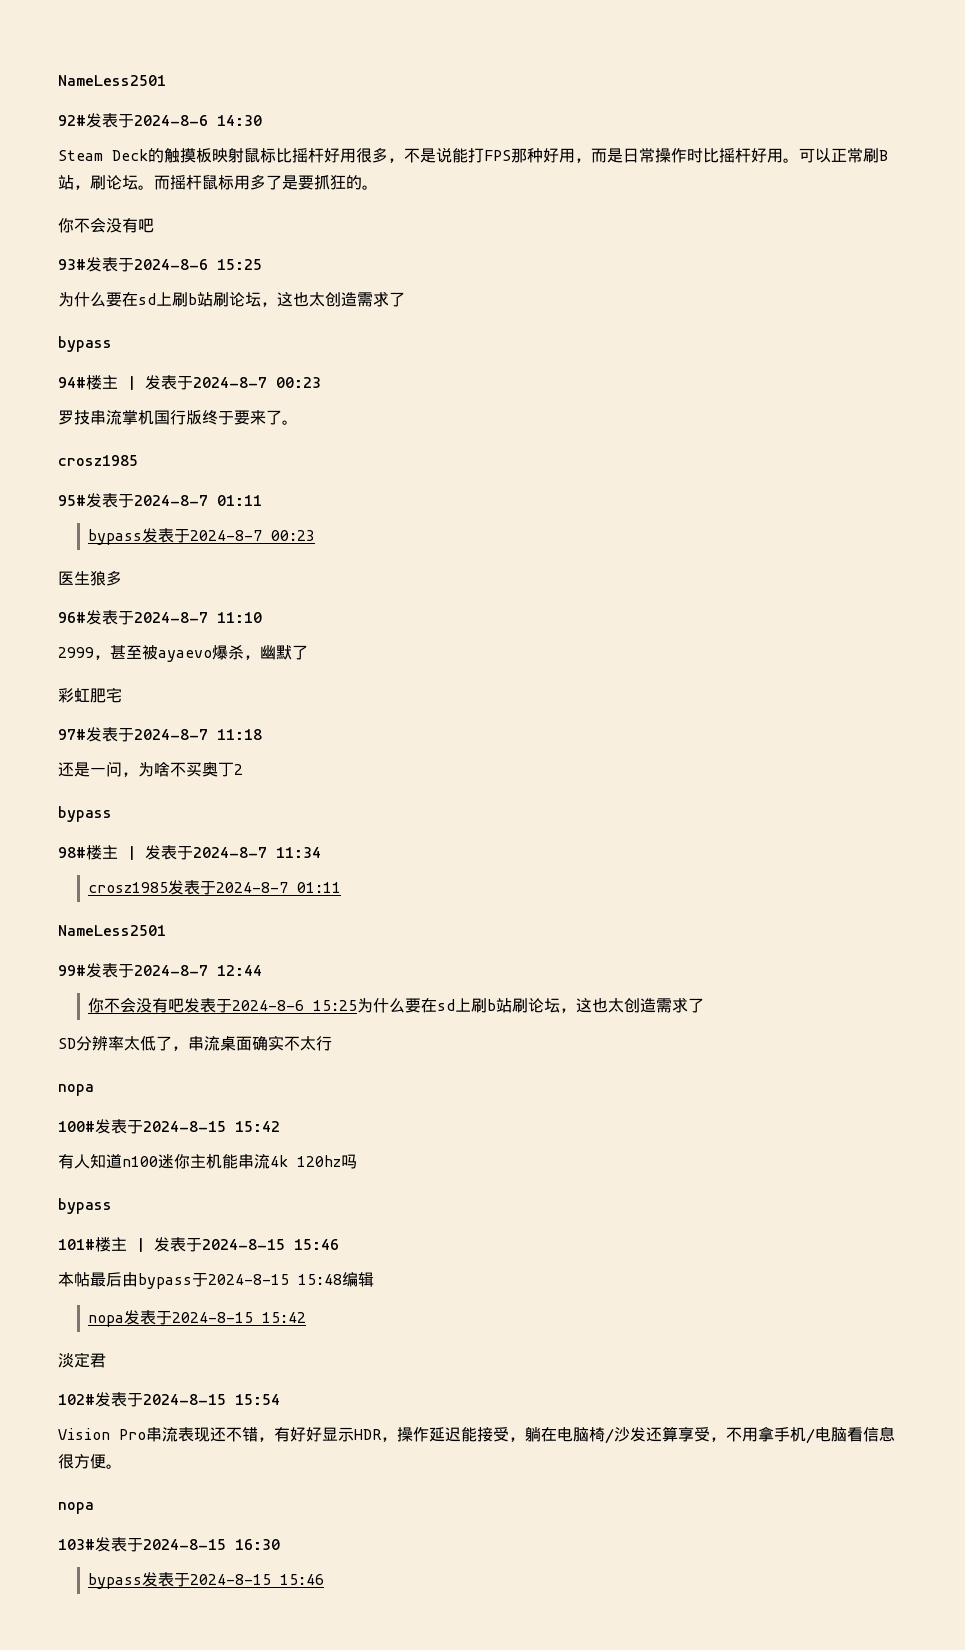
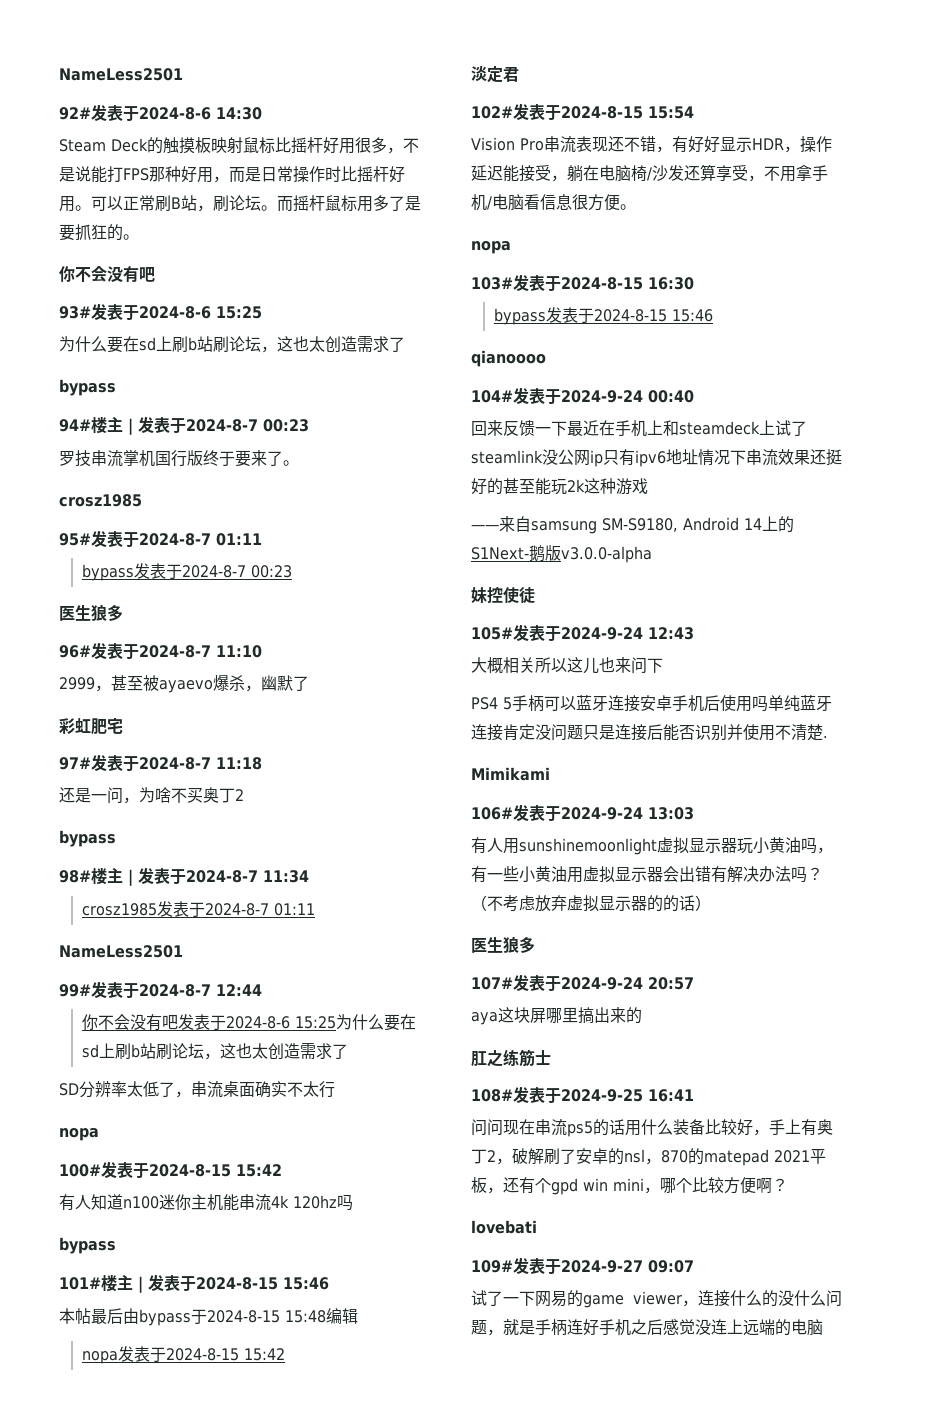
+ qianoooo
+ 104#发表于2024-9-24 00:40
+ 回来反馈一下最近在手机上和steamdeck上试了steamlink没公网ip只有ipv6地址情况下串流效果还挺好的甚至能玩2k这种游戏
+ ——来自samsung SM-S9180, Android 14上的S1Next-鹅版v3.0.0-alpha
+ 妹控使徒
+ 105#发表于2024-9-24 12:43
+ 大概相关所以这儿也来问下
+ PS4 5手柄可以蓝牙连接安卓手机后使用吗单纯蓝牙连接肯定没问题只是连接后能否识别并使用不清楚.
+ Mimikami
+ 106#发表于2024-9-24 13:03
+ 有人用sunshinemoonlight虚拟显示器玩小黄油吗，有一些小黄油用虚拟显示器会出错有解决办法吗？（不考虑放弃虚拟显示器的的话）
+ 医生狼多
+ 107#发表于2024-9-24 20:57
+ aya这块屏哪里搞出来的
+ 肛之练筋士
+ 108#发表于2024-9-25 16:41
+ 问问现在串流ps5的话用什么装备比较好，手上有奥丁2，破解刷了安卓的nsl，870的matepad 2021平板，还有个gpd win mini，哪个比较方便啊？
+ lovebati
+ 109#发表于2024-9-27 09:07
+ 试了一下网易的game viewer，连接什么的没什么问题，就是手柄连好手机之后感觉没连上远端的电脑

